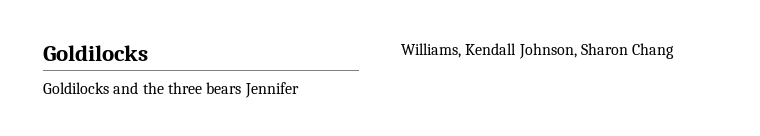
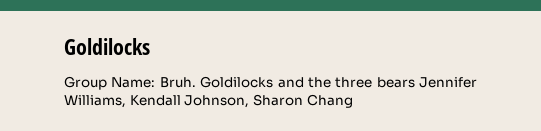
+ Group Name: Bruh.

